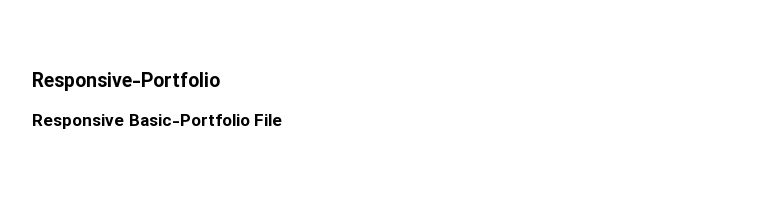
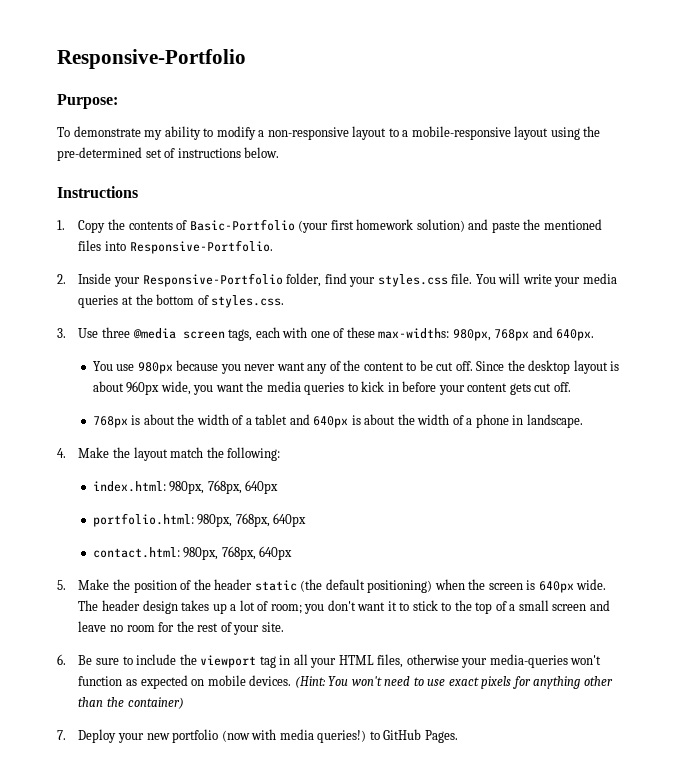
- Responsive Basic-Portfolio File
+ Purpose:
+ To demonstrate my ability to modify a non-responsive layout to a mobile-responsive layout using the pre-determined set of instructions below.
+ Instructions
+ 1. Copy the contents of Basic-Portfolio (your first homework solution) and paste the mentioned files into Responsive-Portfolio.
+ 2. Inside your Responsive-Portfolio folder, find your styles.css file. You will write your media queries at the bottom of styles.css.
+ 3. Use three @media screen tags, each with one of these max-widths: 980px, 768px and 640px.
+ You use 980px because you never want any of the content to be cut off. Since the desktop layout is about 960px wide, you want the media queries to kick in before your content gets cut off.
+ 768px is about the width of a tablet and 640px is about the width of a phone in landscape.
+ 4. Make the layout match the following:
+ index.html: 980px, 768px, 640px
+ portfolio.html: 980px, 768px, 640px
+ contact.html: 980px, 768px, 640px
+ 5. Make the position of the header static (the default positioning) when the screen is 640px wide. The header design takes up a lot of room; you don't want it to stick to the top of a small screen and leave no room for the rest of your site.
+ 6. Be sure to include the viewport tag in all your HTML files, otherwise your media-queries won't function as expected on mobile devices. (Hint: You won't need to use exact pixels for anything other than the container)
+ 7. Deploy your new portfolio (now with media queries!) to GitHub Pages.

